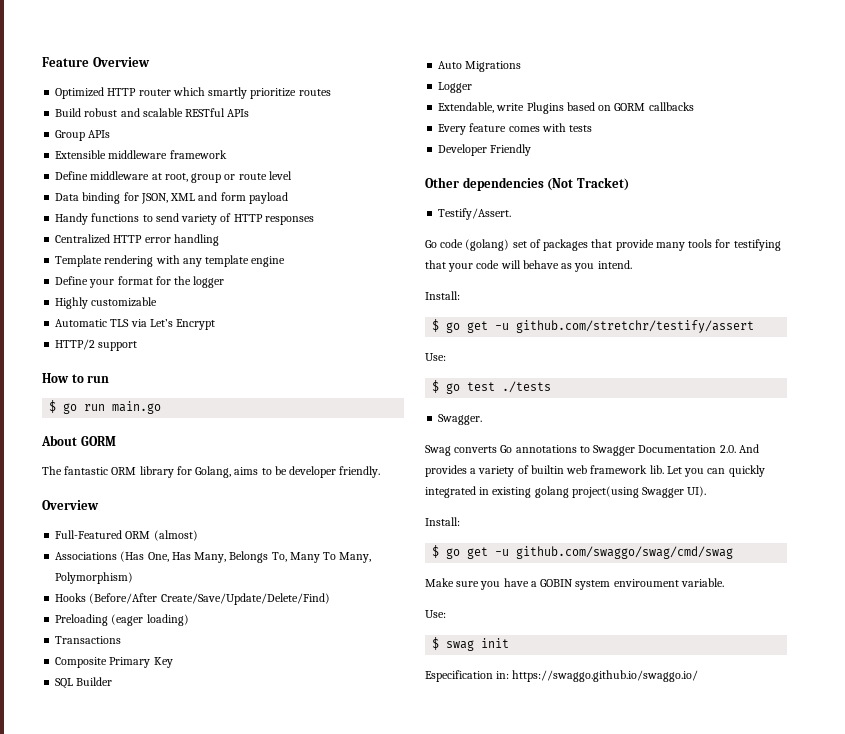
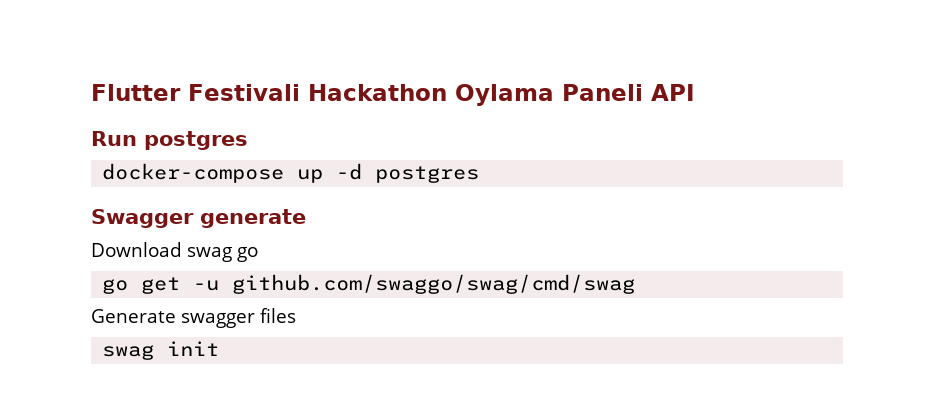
- Feature Overview
- Optimized HTTP router which smartly prioritize routes
- Build robust and scalable RESTful APIs
- Group APIs
- Extensible middleware framework
- Define middleware at root, group or route level
- Data binding for JSON, XML and form payload
- Handy functions to send variety of HTTP responses
- Centralized HTTP error handling
- Template rendering with any template engine
- Define your format for the logger
- Highly customizable
- Automatic TLS via Let’s Encrypt
- HTTP/2 support
- How to run
- $ go run main.go
- About GORM
- The fantastic ORM library for Golang, aims to be developer friendly.
- Overview
- Full-Featured ORM (almost)
- Associations (Has One, Has Many, Belongs To, Many To Many, Polymorphism)
- Hooks (Before/After Create/Save/Update/Delete/Find)
- Preloading (eager loading)
- Transactions
- Composite Primary Key
- SQL Builder
- Auto Migrations
- Logger
- Extendable, write Plugins based on GORM callbacks
- Every feature comes with tests
- Developer Friendly
- Other dependencies (Not Tracket)
- Testify/Assert.
- Go code (golang) set of packages that provide many tools for testifying that your code will behave as you intend.
- Install:
- $ go get -u github.com/stretchr/testify/assert
- Use:
- $ go test ./tests
- Swagger.
- Swag converts Go annotations to Swagger Documentation 2.0. And provides a variety of builtin web framework lib. Let you can quickly integrated in existing golang project(using Swagger UI).
- Install:
- $ go get -u github.com/swaggo/swag/cmd/swag
- Make sure you have a GOBIN system enviroument variable.
- Use:
- $ swag init
+ Flutter Festivali Hackathon Oylama Paneli API
+ Run postgres
+ docker-compose up -d postgres
+ Swagger generate
+ Download swag go
+ go get -u github.com/swaggo/swag/cmd/swag
+ Generate swagger files
+ swag init
- Especification in: https://swaggo.github.io/swaggo.io/

